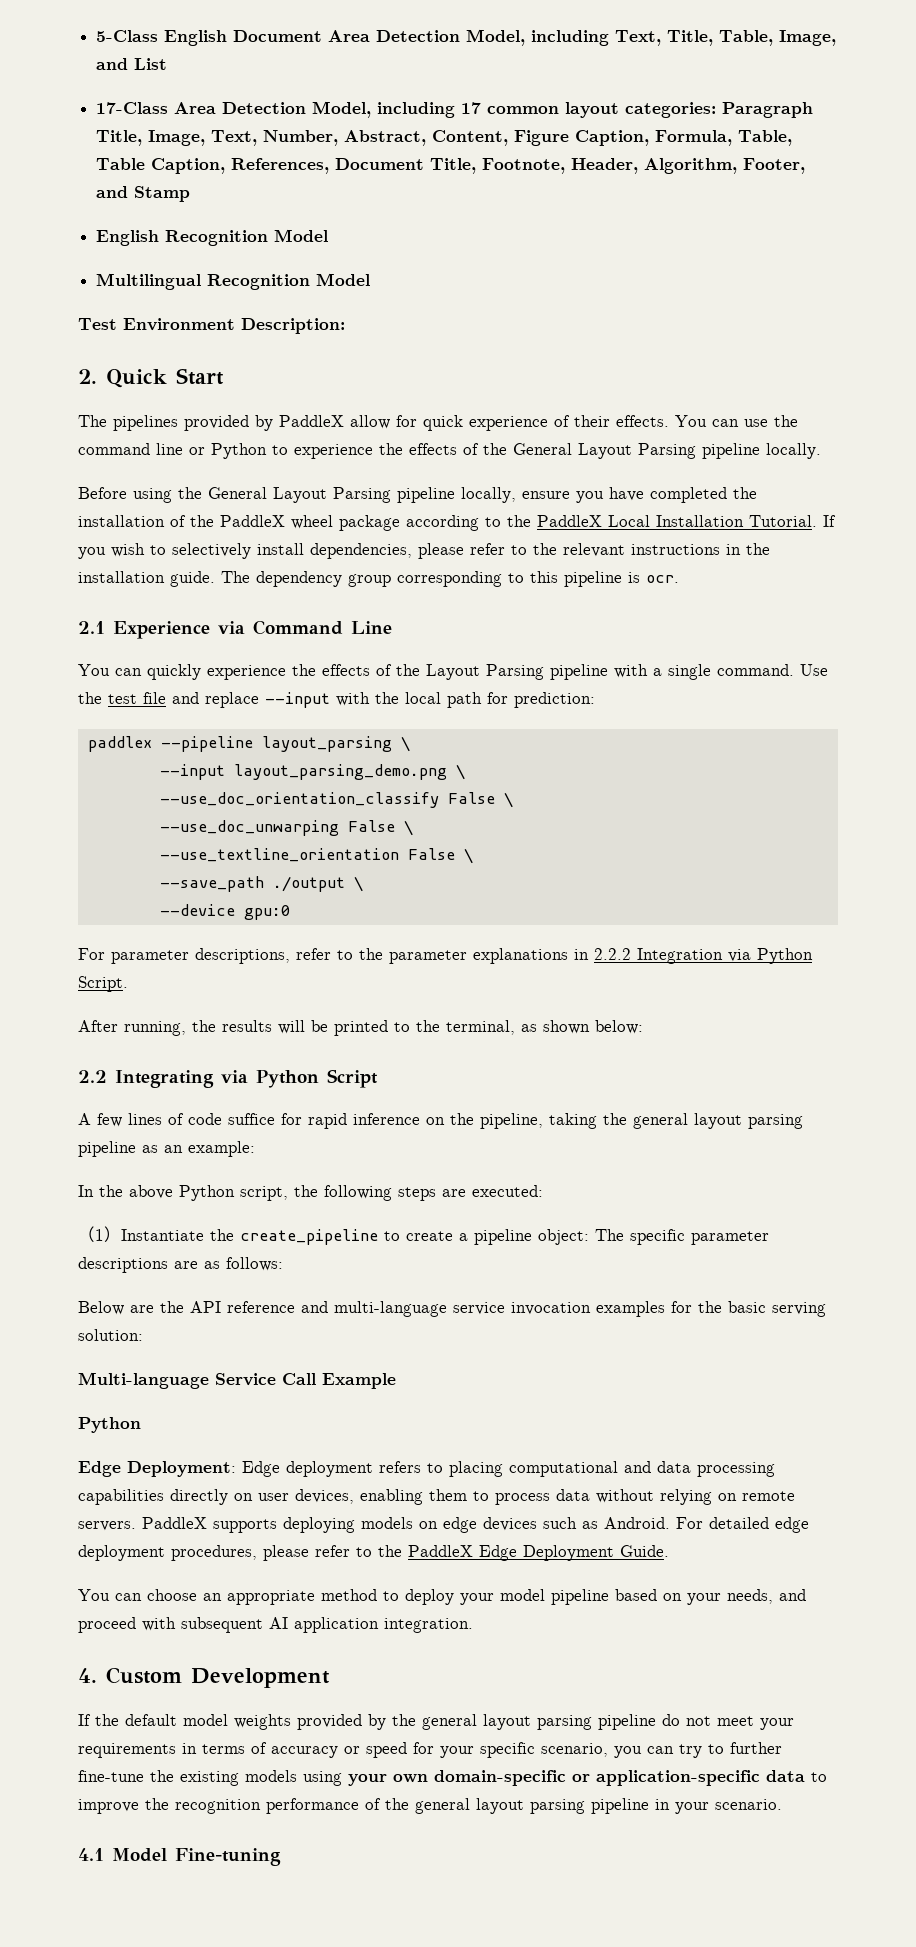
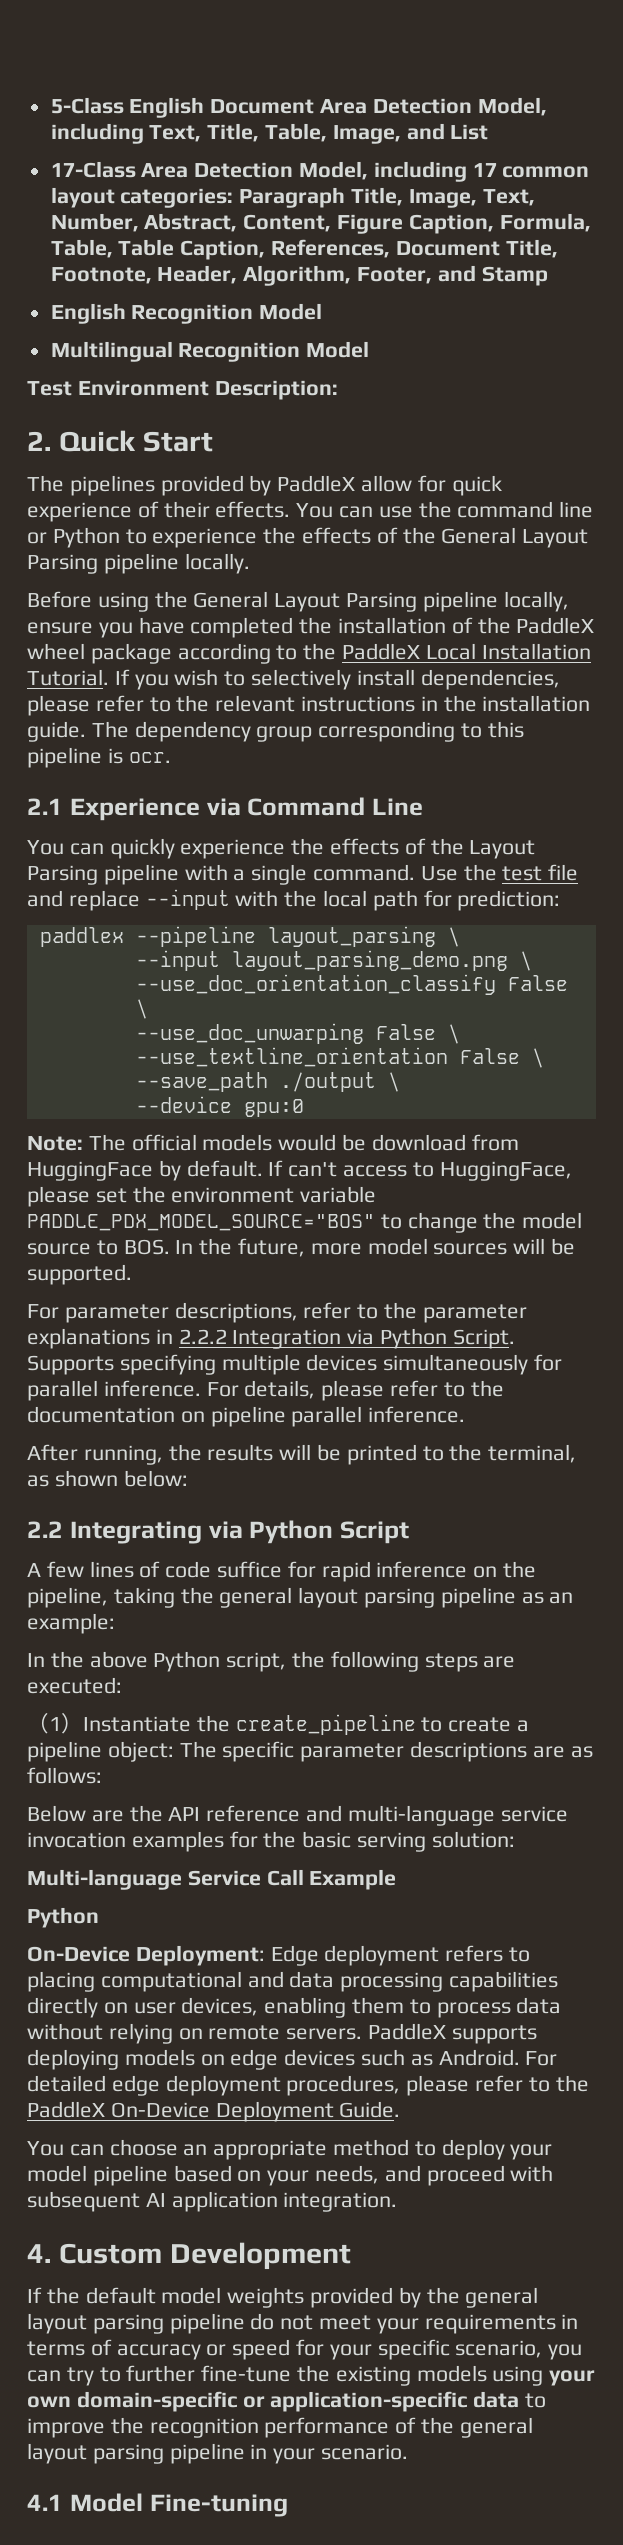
+ Note: The official models would be download from HuggingFace by default. If can't access to HuggingFace, please set the environment variable PADDLE_PDX_MODEL_SOURCE="BOS" to change the model source to BOS. In the future, more model sources will be supported.
+ Supports specifying multiple devices simultaneously for parallel inference. For details, please refer to the documentation on pipeline parallel inference.
- Edge Deployment: Edge deployment refers to placing computational and data processing capabilities directly on user devices, enabling them to process data without relying on remote servers.
+ On-Device Deployment: Edge deployment refers to placing computational and data processing capabilities directly on user devices, enabling them to process data without relying on remote servers.
- For detailed edge deployment procedures, please refer to the PaddleX Edge Deployment Guide.
+ For detailed edge deployment procedures, please refer to the PaddleX On-Device Deployment Guide.

